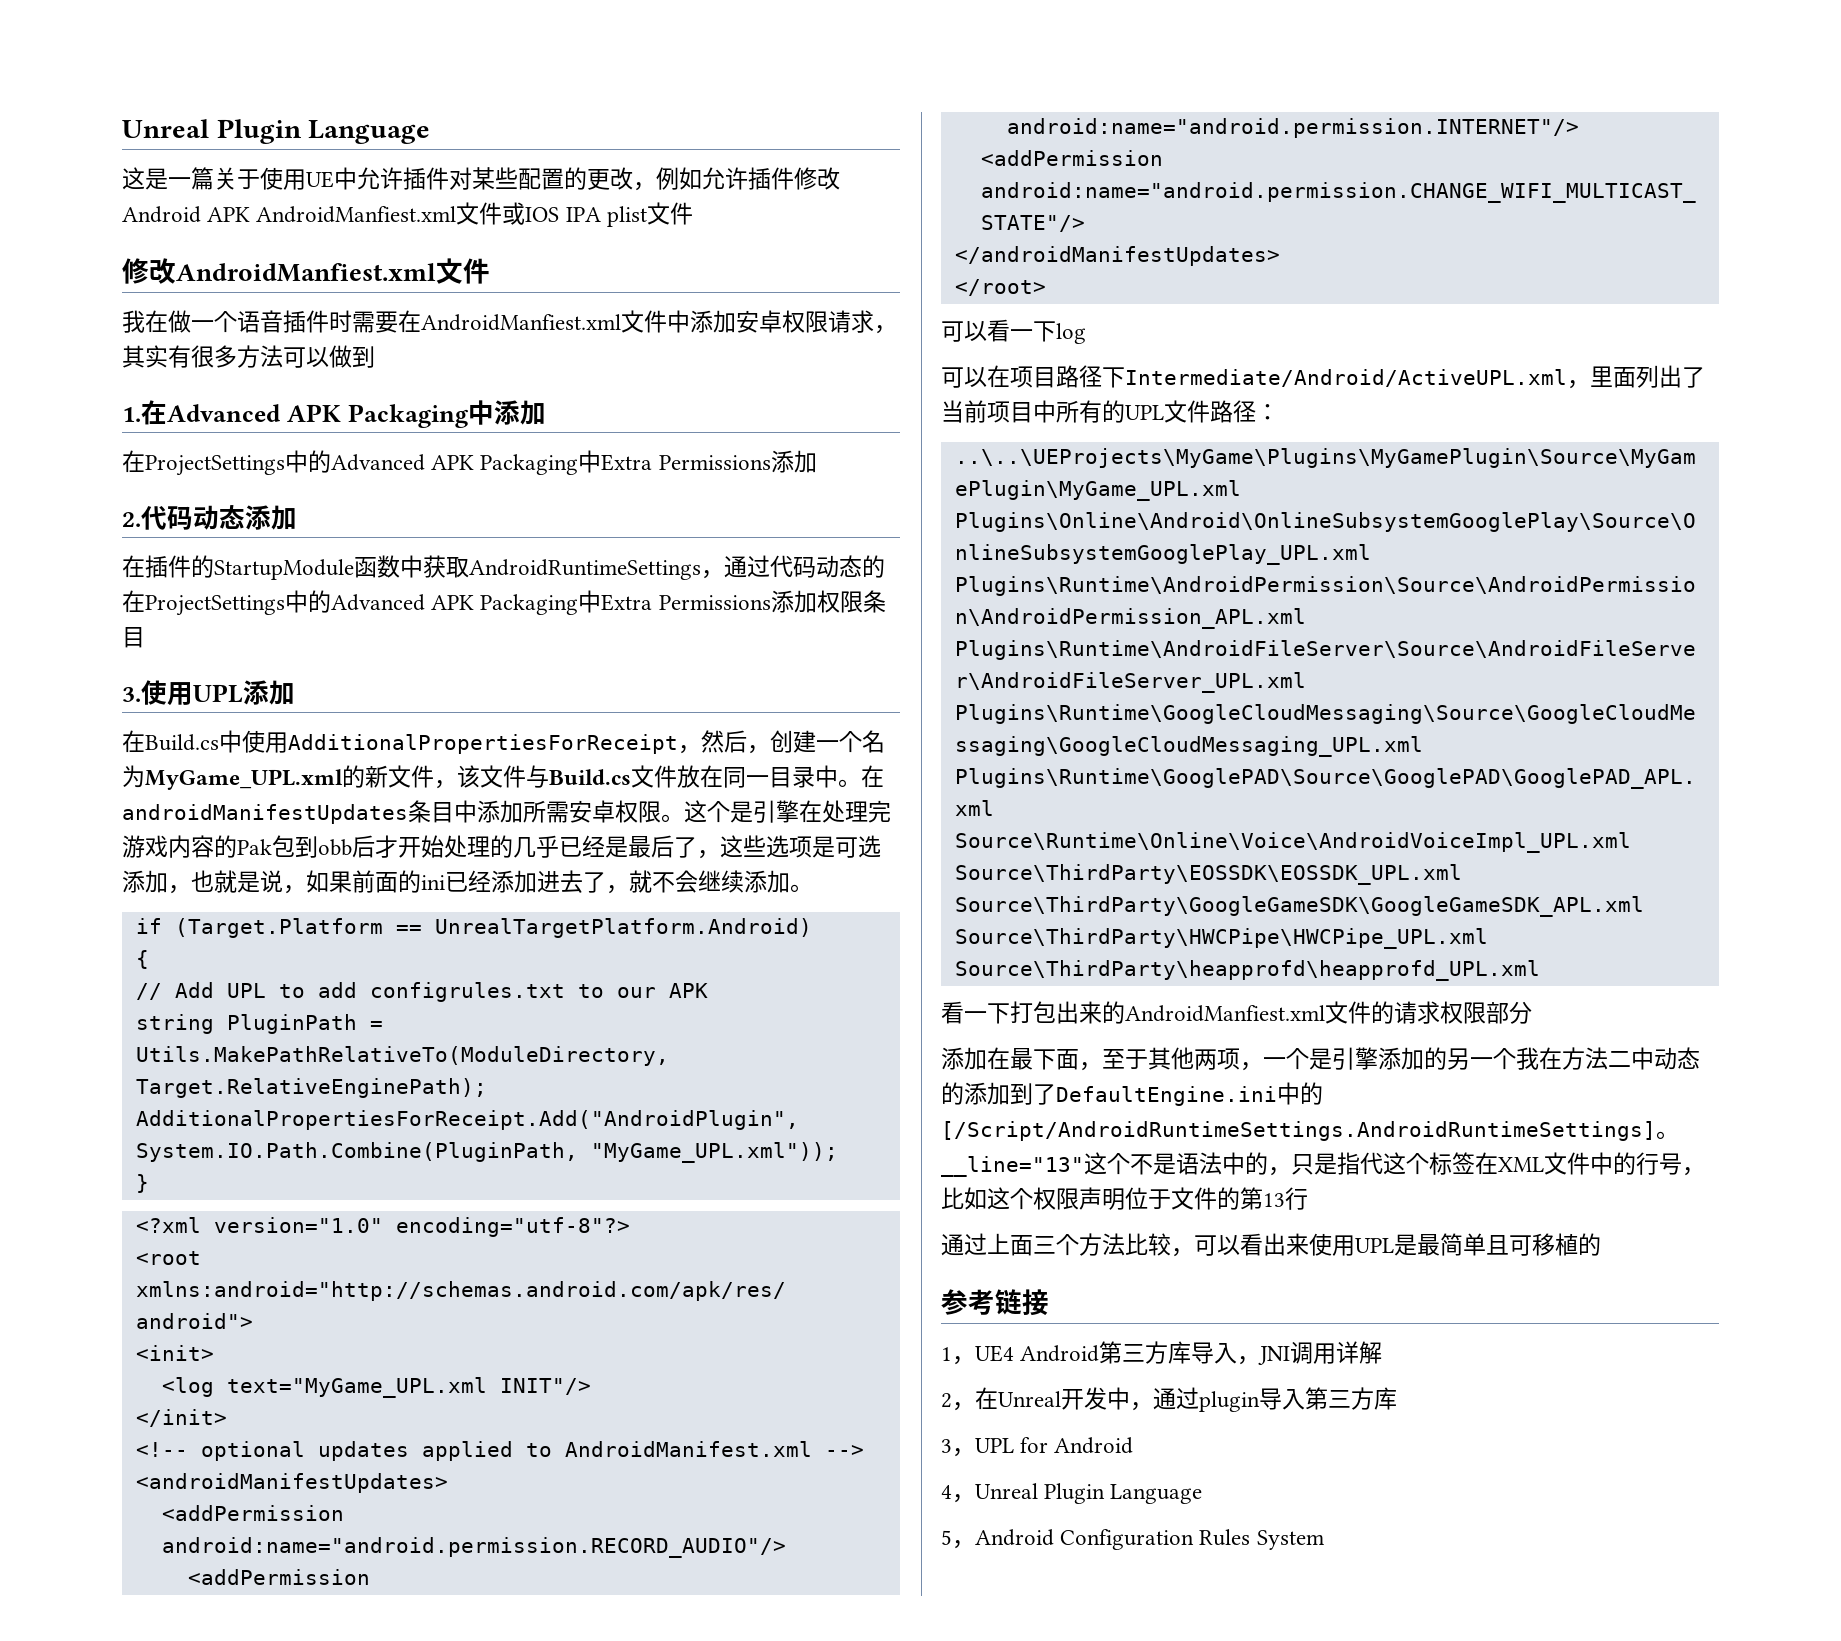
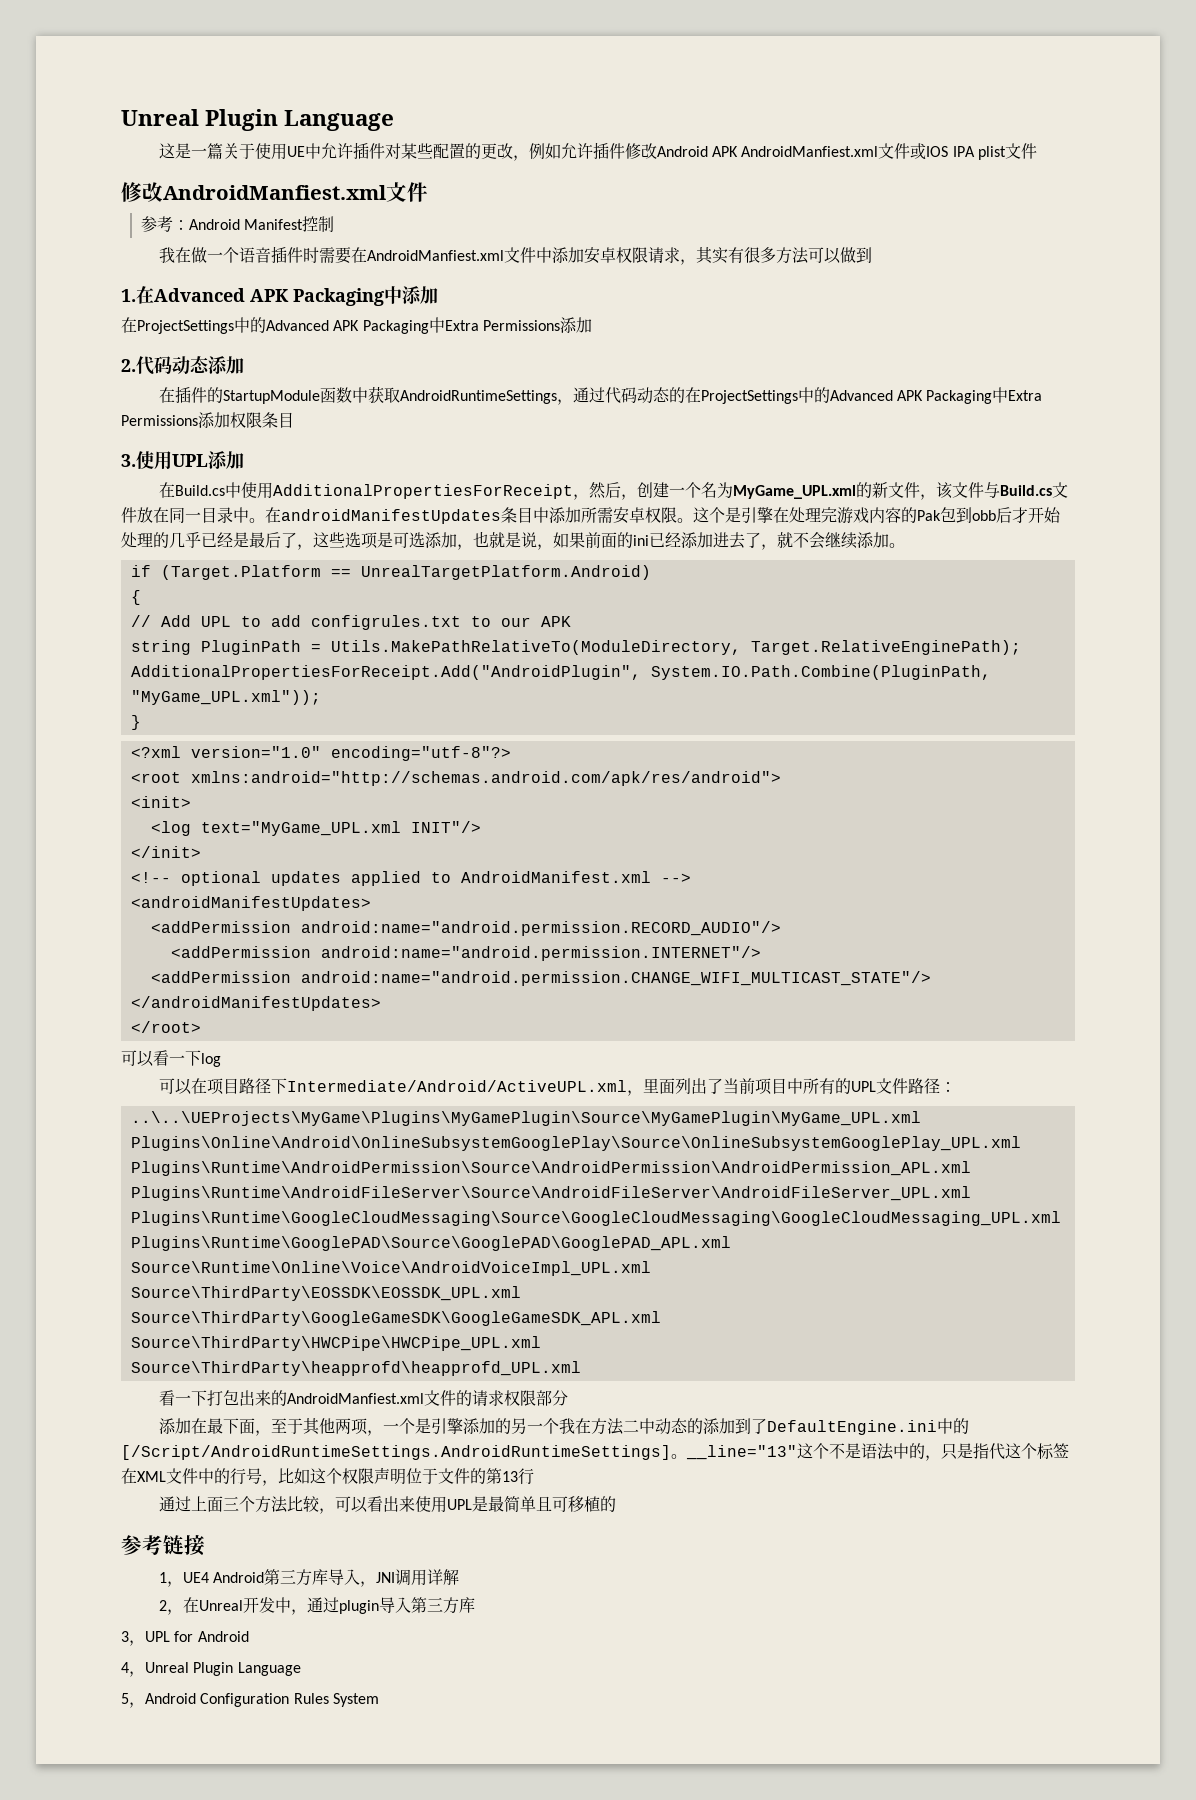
+ 参考：Android Manifest控制

